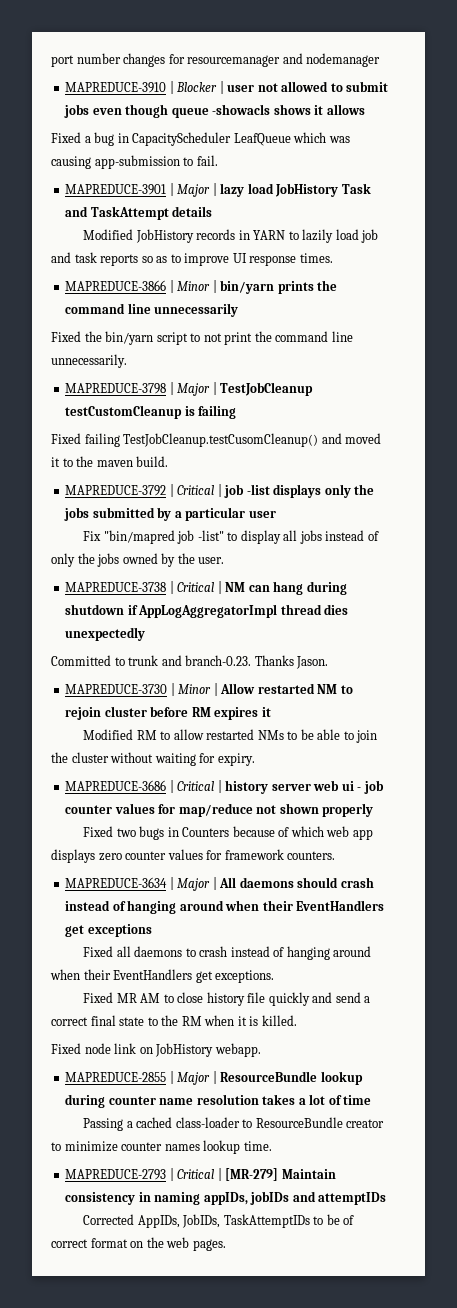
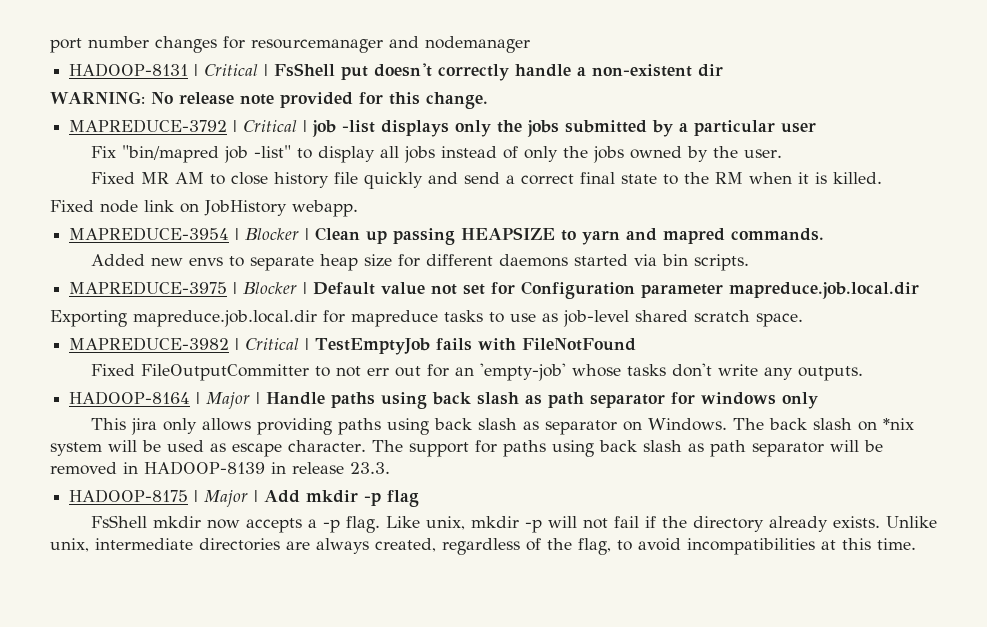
- MAPREDUCE-3910 | Blocker | user not allowed to submit jobs even though queue -showacls shows it allows
- Fixed a bug in CapacityScheduler LeafQueue which was causing app-submission to fail.
- MAPREDUCE-3901 | Major | lazy load JobHistory Task and TaskAttempt details
- Modified JobHistory records in YARN to lazily load job and task reports so as to improve UI response times.
- MAPREDUCE-3866 | Minor | bin/yarn prints the command line unnecessarily
- Fixed the bin/yarn script to not print the command line unnecessarily.
- MAPREDUCE-3798 | Major | TestJobCleanup testCustomCleanup is failing
- Fixed failing TestJobCleanup.testCusomCleanup() and moved it to the maven build.
+ HADOOP-8131 | Critical | FsShell put doesn't correctly handle a non-existent dir
+ WARNING: No release note provided for this change.
- MAPREDUCE-3738 | Critical | NM can hang during shutdown if AppLogAggregatorImpl thread dies unexpectedly
- Committed to trunk and branch-0.23. Thanks Jason.
- MAPREDUCE-3730 | Minor | Allow restarted NM to rejoin cluster before RM expires it
- Modified RM to allow restarted NMs to be able to join the cluster without waiting for expiry.
- MAPREDUCE-3686 | Critical | history server web ui - job counter values for map/reduce not shown properly
- Fixed two bugs in Counters because of which web app displays zero counter values for framework counters.
- MAPREDUCE-3634 | Major | All daemons should crash instead of hanging around when their EventHandlers get exceptions
- Fixed all daemons to crash instead of hanging around when their EventHandlers get exceptions.
- MAPREDUCE-2855 | Major | ResourceBundle lookup during counter name resolution takes a lot of time
- Passing a cached class-loader to ResourceBundle creator to minimize counter names lookup time.
- MAPREDUCE-2793 | Critical | [MR-279] Maintain consistency in naming appIDs, jobIDs and attemptIDs
- Corrected AppIDs, JobIDs, TaskAttemptIDs to be of correct format on the web pages.
+ MAPREDUCE-3954 | Blocker | Clean up passing HEAPSIZE to yarn and mapred commands.
+ Added new envs to separate heap size for different daemons started via bin scripts.
+ MAPREDUCE-3975 | Blocker | Default value not set for Configuration parameter mapreduce.job.local.dir
+ Exporting mapreduce.job.local.dir for mapreduce tasks to use as job-level shared scratch space.
+ MAPREDUCE-3982 | Critical | TestEmptyJob fails with FileNotFound
+ Fixed FileOutputCommitter to not err out for an 'empty-job' whose tasks don't write any outputs.
+ HADOOP-8164 | Major | Handle paths using back slash as path separator for windows only
+ This jira only allows providing paths using back slash as separator on Windows. The back slash on *nix system will be used as escape character. The support for paths using back slash as path separator will be removed in HADOOP-8139 in release 23.3.
+ HADOOP-8175 | Major | Add mkdir -p flag
+ FsShell mkdir now accepts a -p flag. Like unix, mkdir -p will not fail if the directory already exists. Unlike unix, intermediate directories are always created, regardless of the flag, to avoid incompatibilities at this time.

